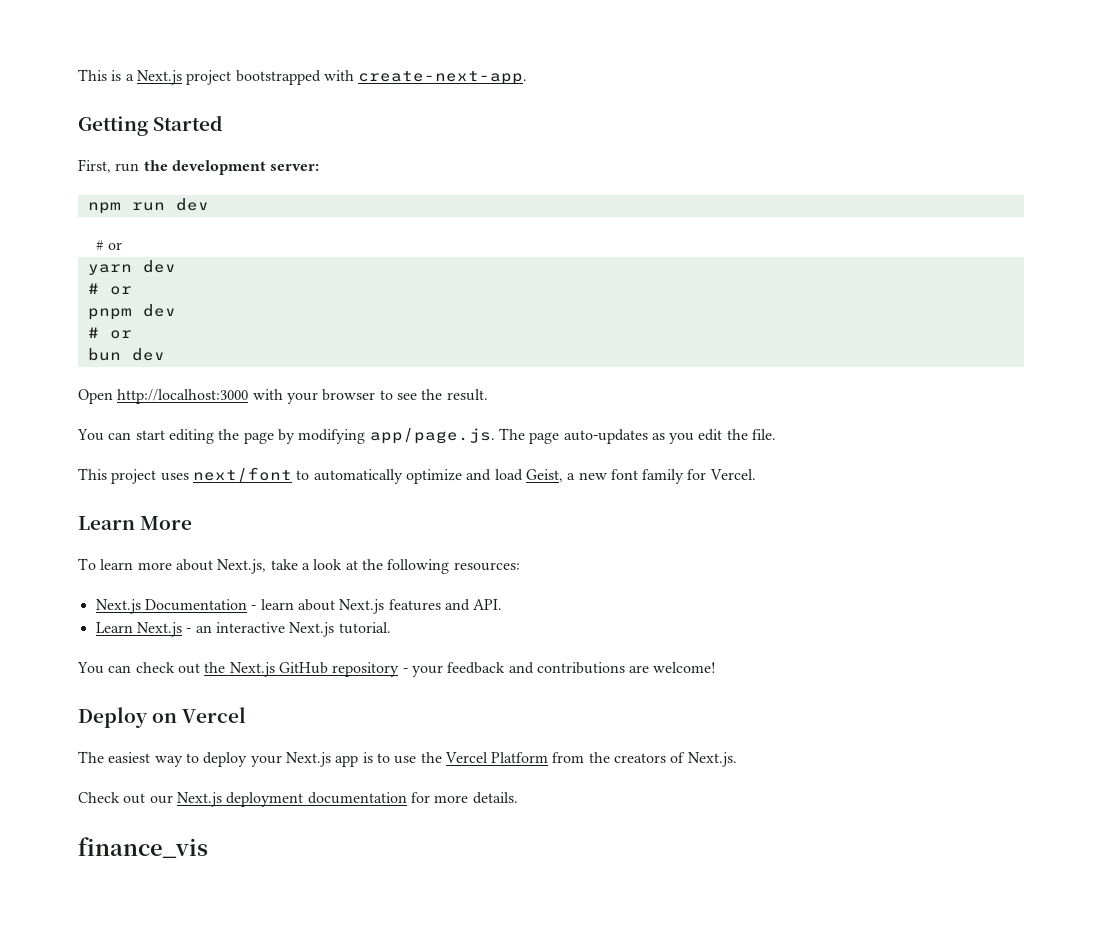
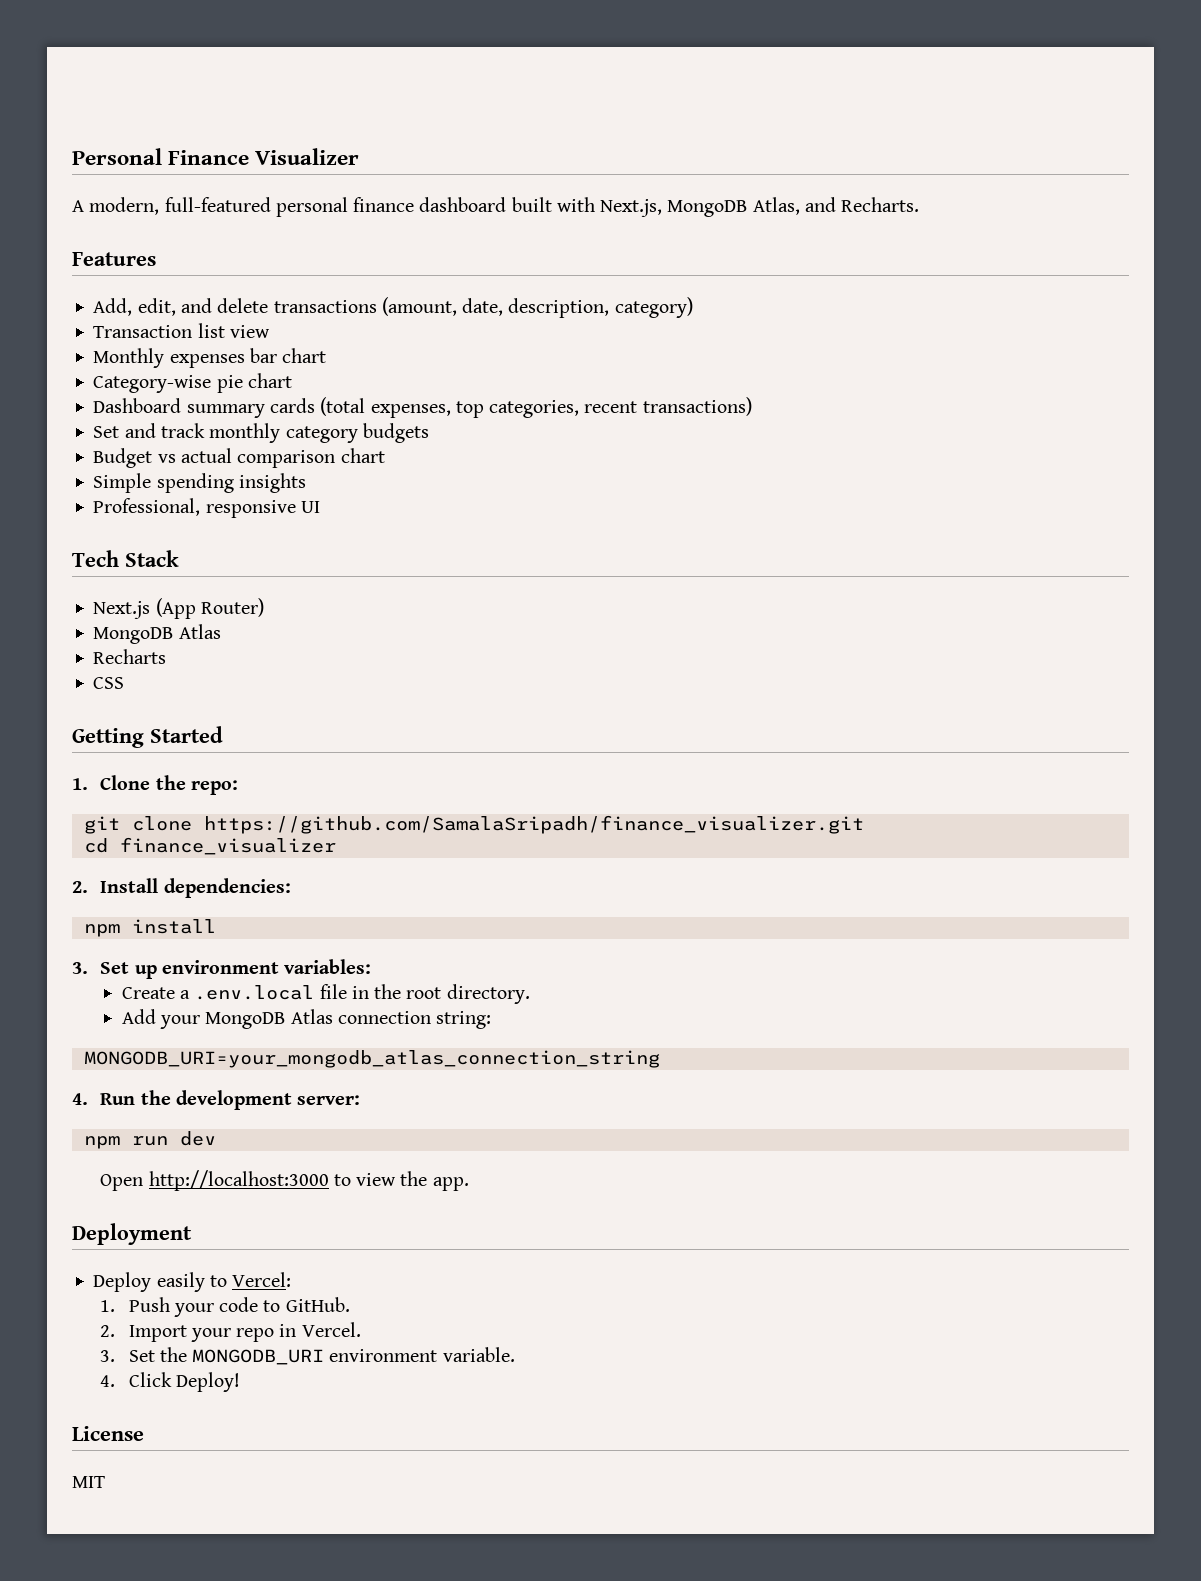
- This is a Next.js project bootstrapped with create-next-app.
+ Personal Finance Visualizer
+ A modern, full-featured personal finance dashboard built with Next.js, MongoDB Atlas, and Recharts.
+ Features
+ Add, edit, and delete transactions (amount, date, description, category)
+ Transaction list view
+ Monthly expenses bar chart
+ Category-wise pie chart
+ Dashboard summary cards (total expenses, top categories, recent transactions)
+ Set and track monthly category budgets
+ Budget vs actual comparison chart
+ Simple spending insights
+ Professional, responsive UI
+ Tech Stack
+ Next.js (App Router)
+ MongoDB Atlas
+ Recharts
+ CSS
  Getting Started
- First, run the development server:
+ 1. Clone the repo:
+ git clone https://github.com/SamalaSripadh/finance_visualizer.git
+ cd finance_visualizer
+ 2. Install dependencies:
+ npm install
+ 3. Set up environment variables:
+ Create a .env.local file in the root directory.
+ Add your MongoDB Atlas connection string:
+ MONGODB_URI=your_mongodb_atlas_connection_string
+ 4. Run the development server:
  npm run dev
- # or
- yarn dev
- # or
- pnpm dev
- # or
- bun dev
- Open http://localhost:3000 with your browser to see the result.
- You can start editing the page by modifying app/page.js. The page auto-updates as you edit the file.
- This project uses next/font to automatically optimize and load Geist, a new font family for Vercel.
- Learn More
- To learn more about Next.js, take a look at the following resources:
- Next.js Documentation - learn about Next.js features and API.
- Learn Next.js - an interactive Next.js tutorial.
- You can check out the Next.js GitHub repository - your feedback and contributions are welcome!
- Deploy on Vercel
- The easiest way to deploy your Next.js app is to use the Vercel Platform from the creators of Next.js.
- Check out our Next.js deployment documentation for more details.
- finance_vis
+ Open http://localhost:3000 to view the app.
+ Deployment
+ Deploy easily to Vercel:
+ 1. Push your code to GitHub.
+ 2. Import your repo in Vercel.
+ 3. Set the MONGODB_URI environment variable.
+ 4. Click Deploy!
+ License
+ MIT

